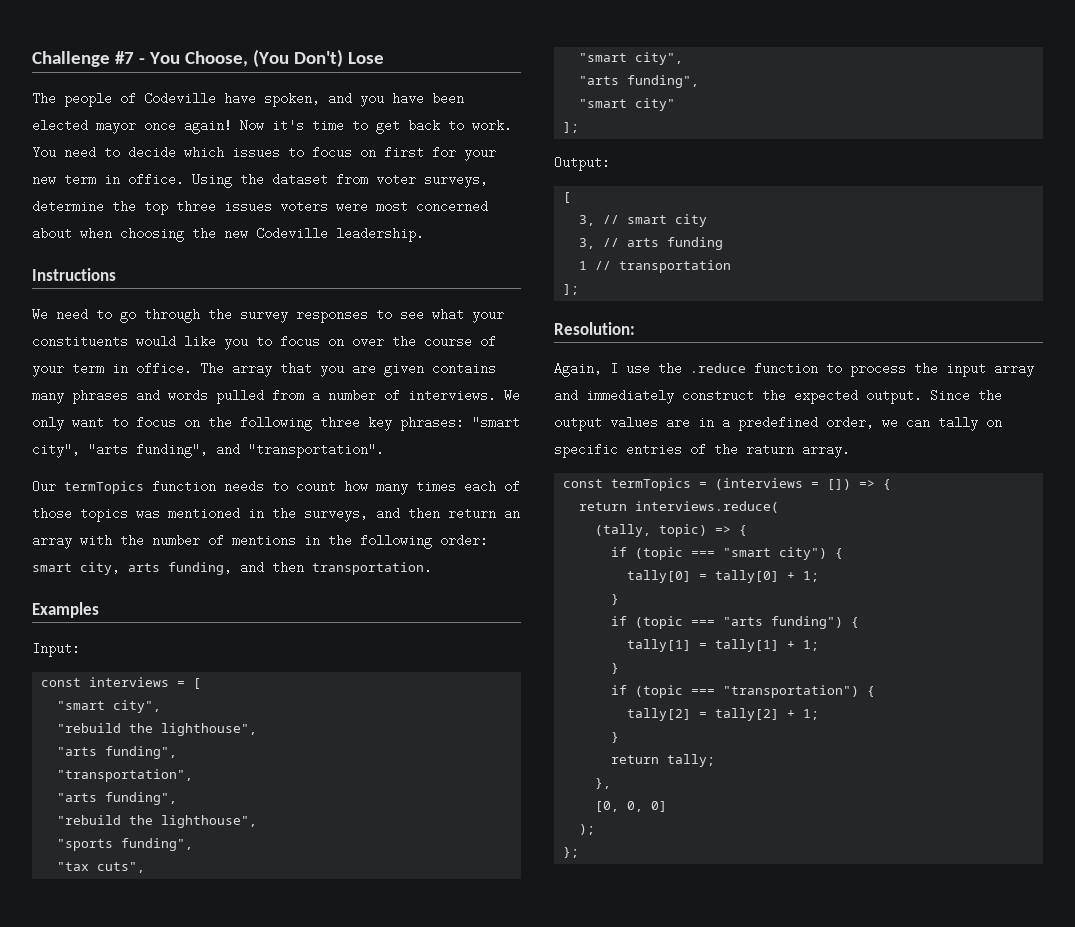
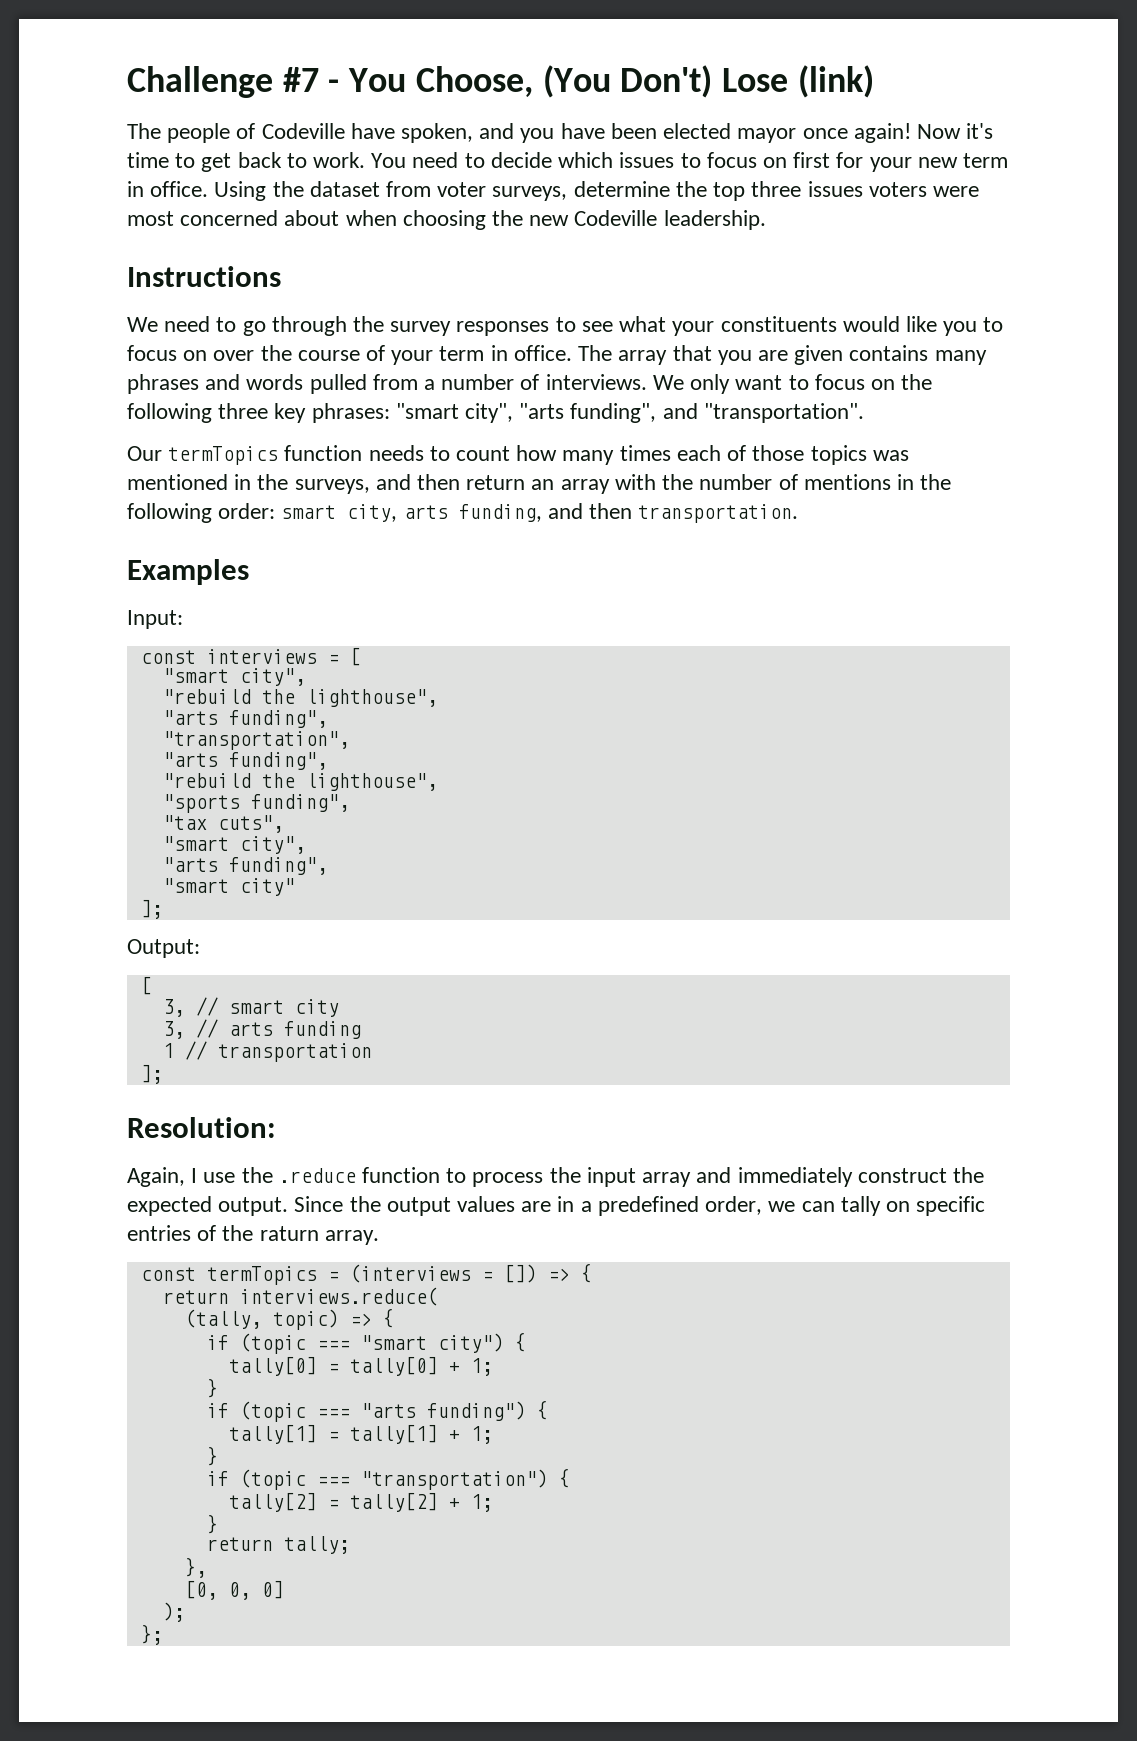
- Challenge #7 - You Choose, (You Don't) Lose
+ Challenge #7 - You Choose, (You Don't) Lose (link)

